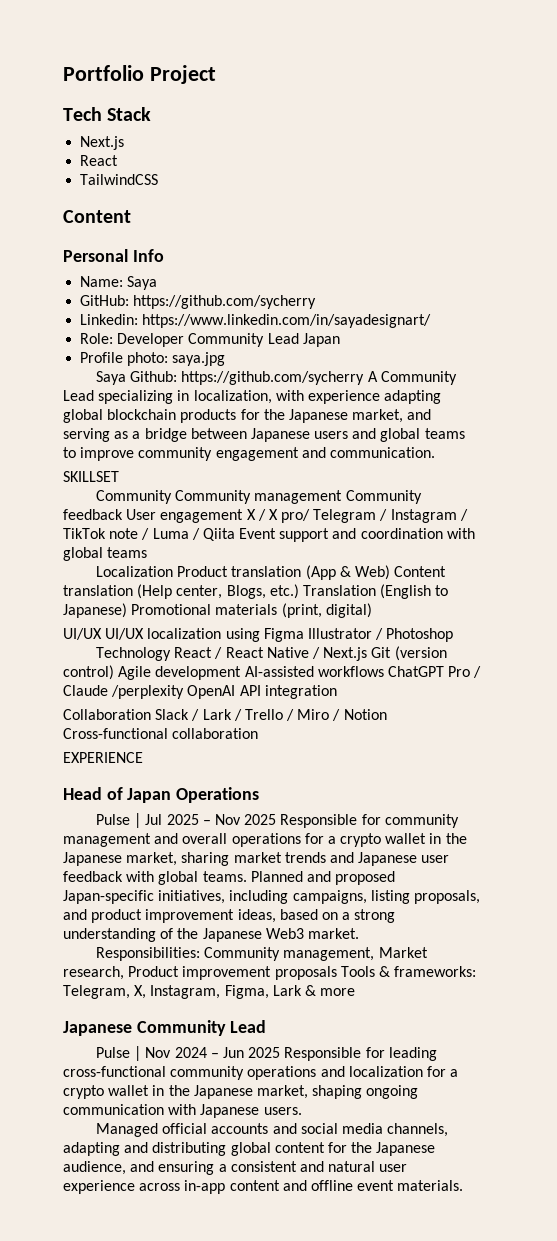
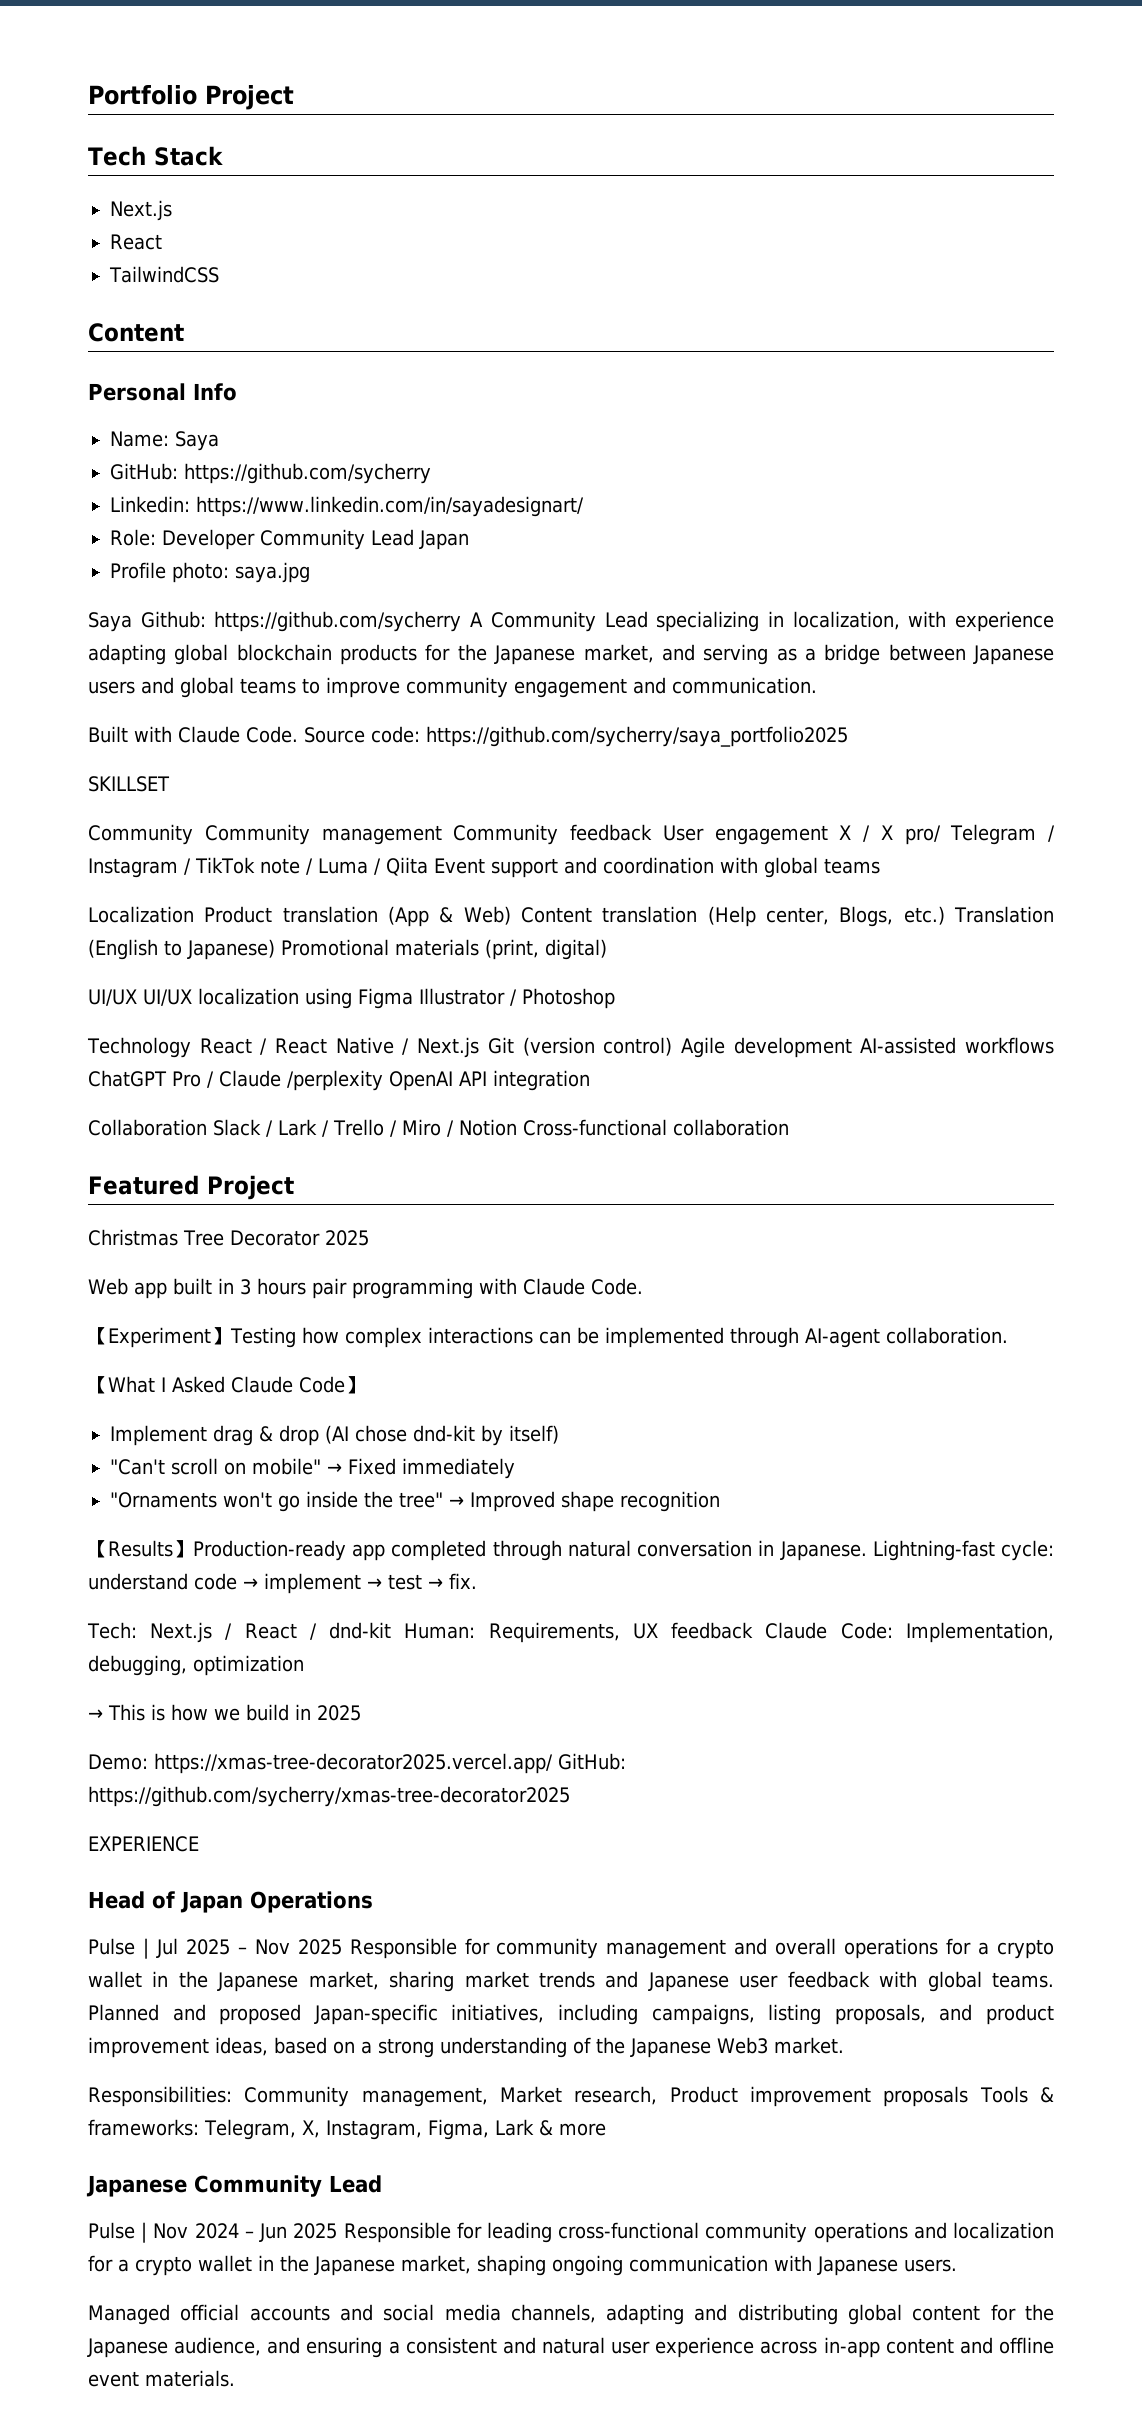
+ Built with Claude Code. Source code: https://github.com/sycherry/saya_portfolio2025
+ Featured Project
+ Christmas Tree Decorator 2025
+ Web app built in 3 hours pair programming with Claude Code.
+ 【Experiment】Testing how complex interactions can be implemented through AI-agent collaboration.
+ 【What I Asked Claude Code】
+ Implement drag & drop (AI chose dnd-kit by itself)
+ "Can't scroll on mobile" → Fixed immediately
+ "Ornaments won't go inside the tree" → Improved shape recognition
+ 【Results】Production-ready app completed through natural conversation in Japanese. Lightning-fast cycle: understand code → implement → test → fix.
+ Tech: Next.js / React / dnd-kit Human: Requirements, UX feedback Claude Code: Implementation, debugging, optimization
+ → This is how we build in 2025
+ Demo: https://xmas-tree-decorator2025.vercel.app/ GitHub: https://github.com/sycherry/xmas-tree-decorator2025

